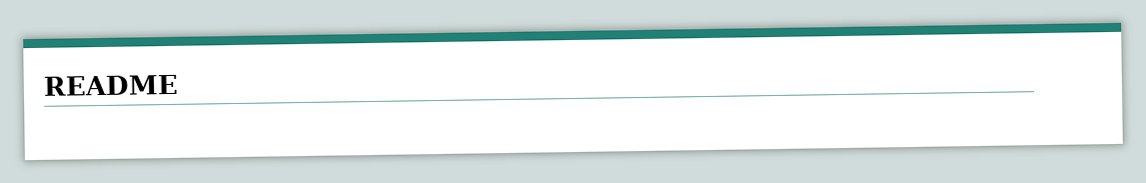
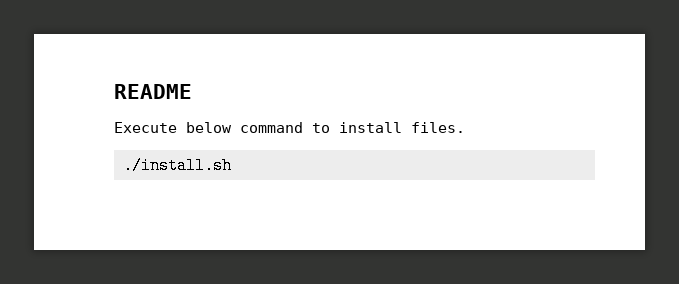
+ Execute below command to install files.
+ ./install.sh

